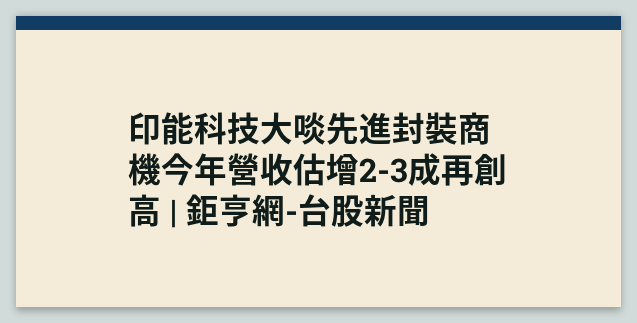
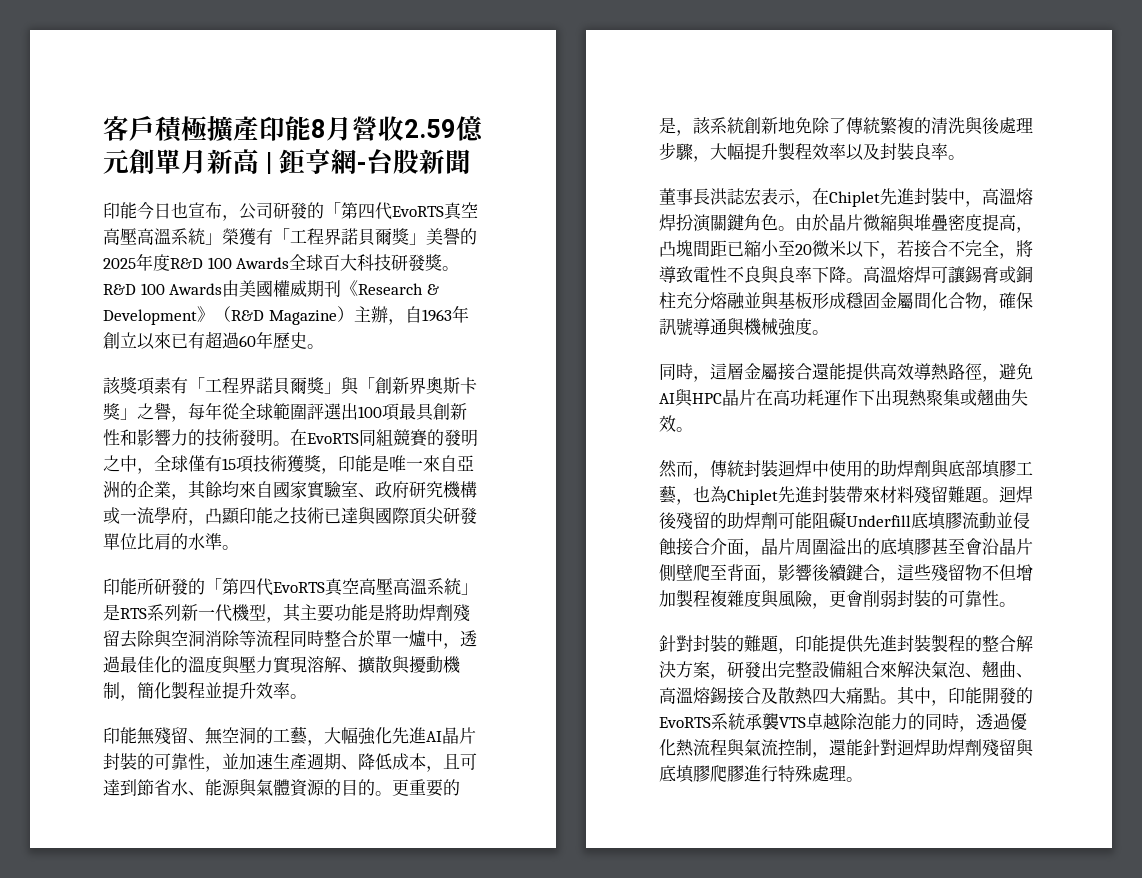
- 印能科技大啖先進封裝商機今年營收估增2-3成再創高 | 鉅亨網-台股新聞
+ 客戶積極擴產印能8月營收2.59億元創單月新高 | 鉅亨網-台股新聞
+ 印能今日也宣布，公司研發的「第四代EvoRTS真空高壓高溫系統」榮獲有「工程界諾貝爾獎」美譽的2025年度R&D 100 Awards全球百大科技研發獎。R&D 100 Awards由美國權威期刊《Research & Development》（R&D Magazine）主辦，自1963年創立以來已有超過60年歷史。
+ 該獎項素有「工程界諾貝爾獎」與「創新界奧斯卡獎」之譽，每年從全球範圍評選出100項最具創新性和影響力的技術發明。在EvoRTS同組競賽的發明之中，全球僅有15項技術獲獎，印能是唯一來自亞洲的企業，其餘均來自國家實驗室、政府研究機構或一流學府，凸顯印能之技術已達與國際頂尖研發單位比肩的水準。
+ 印能所研發的「第四代EvoRTS真空高壓高溫系統」是RTS系列新一代機型，其主要功能是將助焊劑殘留去除與空洞消除等流程同時整合於單一爐中，透過最佳化的溫度與壓力實現溶解、擴散與擾動機制，簡化製程並提升效率。
+ 印能無殘留、無空洞的工藝，大幅強化先進AI晶片封裝的可靠性，並加速生產週期、降低成本，且可達到節省水、能源與氣體資源的目的。更重要的是，該系統創新地免除了傳統繁複的清洗與後處理步驟，大幅提升製程效率以及封裝良率。
+ 董事長洪誌宏表示，在Chiplet先進封裝中，高溫熔焊扮演關鍵角色。由於晶片微縮與堆疊密度提高，凸塊間距已縮小至20微米以下，若接合不完全，將導致電性不良與良率下降。高溫熔焊可讓錫膏或銅柱充分熔融並與基板形成穩固金屬間化合物，確保訊號導通與機械強度。
+ 同時，這層金屬接合還能提供高效導熱路徑，避免AI與HPC晶片在高功耗運作下出現熱聚集或翹曲失效。
+ 然而，傳統封裝迴焊中使用的助焊劑與底部填膠工藝，也為Chiplet先進封裝帶來材料殘留難題。迴焊後殘留的助焊劑可能阻礙Underfill底填膠流動並侵蝕接合介面，晶片周圍溢出的底填膠甚至會沿晶片側壁爬至背面，影響後續鍵合，這些殘留物不但增加製程複雜度與風險，更會削弱封裝的可靠性。
+ 針對封裝的難題，印能提供先進封裝製程的整合解決方案，研發出完整設備組合來解決氣泡、翹曲、高溫熔錫接合及散熱四大痛點。其中，印能開發的EvoRTS系統承襲VTS卓越除泡能力的同時，透過優化熱流程與氣流控制，還能針對迴焊助焊劑殘留與底填膠爬膠進行特殊處理。

